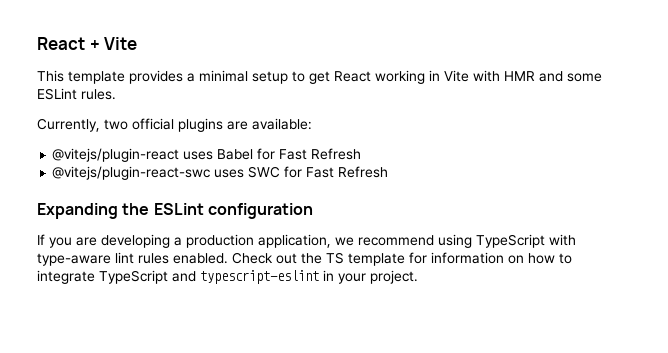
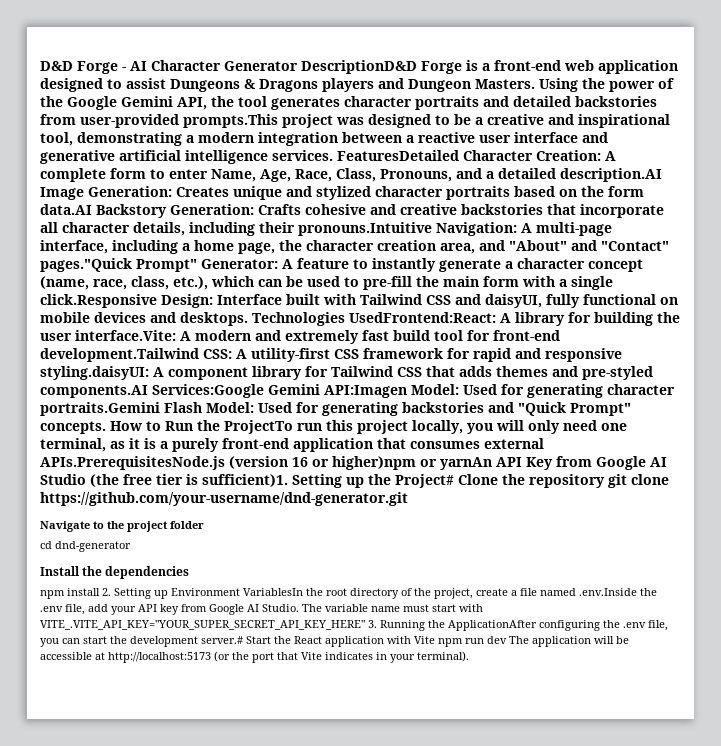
- React + Vite
- This template provides a minimal setup to get React working in Vite with HMR and some ESLint rules.
- Currently, two official plugins are available:
- @vitejs/plugin-react uses Babel for Fast Refresh
- @vitejs/plugin-react-swc uses SWC for Fast Refresh
- Expanding the ESLint configuration
- If you are developing a production application, we recommend using TypeScript with type-aware lint rules enabled. Check out the TS template for information on how to integrate TypeScript and typescript-eslint in your project.
+ D&D Forge - AI Character Generator DescriptionD&D Forge is a front-end web application designed to assist Dungeons & Dragons players and Dungeon Masters. Using the power of the Google Gemini API, the tool generates character portraits and detailed backstories from user-provided prompts.This project was designed to be a creative and inspirational tool, demonstrating a modern integration between a reactive user interface and generative artificial intelligence services. FeaturesDetailed Character Creation: A complete form to enter Name, Age, Race, Class, Pronouns, and a detailed description.AI Image Generation: Creates unique and stylized character portraits based on the form data.AI Backstory Generation: Crafts cohesive and creative backstories that incorporate all character details, including their pronouns.Intuitive Navigation: A multi-page interface, including a home page, the character creation area, and "About" and "Contact" pages."Quick Prompt" Generator: A feature to instantly generate a character concept (name, race, class, etc.), which can be used to pre-fill the main form with a single click.Responsive Design: Interface built with Tailwind CSS and daisyUI, fully functional on mobile devices and desktops. Technologies UsedFrontend:React: A library for building the user interface.Vite: A modern and extremely fast build tool for front-end development.Tailwind CSS: A utility-first CSS framework for rapid and responsive styling.daisyUI: A component library for Tailwind CSS that adds themes and pre-styled components.AI Services:Google Gemini API:Imagen Model: Used for generating character portraits.Gemini Flash Model: Used for generating backstories and "Quick Prompt" concepts. How to Run the ProjectTo run this project locally, you will only need one terminal, as it is a purely front-end application that consumes external APIs.PrerequisitesNode.js (version 16 or higher)npm or yarnAn API Key from Google AI Studio (the free tier is sufficient)1. Setting up the Project# Clone the repository git clone https://github.com/your-username/dnd-generator.git
+ Navigate to the project folder
+ cd dnd-generator
+ Install the dependencies
+ npm install 2. Setting up Environment VariablesIn the root directory of the project, create a file named .env.Inside the .env file, add your API key from Google AI Studio. The variable name must start with VITE_.VITE_API_KEY="YOUR_SUPER_SECRET_API_KEY_HERE" 3. Running the ApplicationAfter configuring the .env file, you can start the development server.# Start the React application with Vite npm run dev The application will be accessible at http://localhost:5173 (or the port that Vite indicates in your terminal).

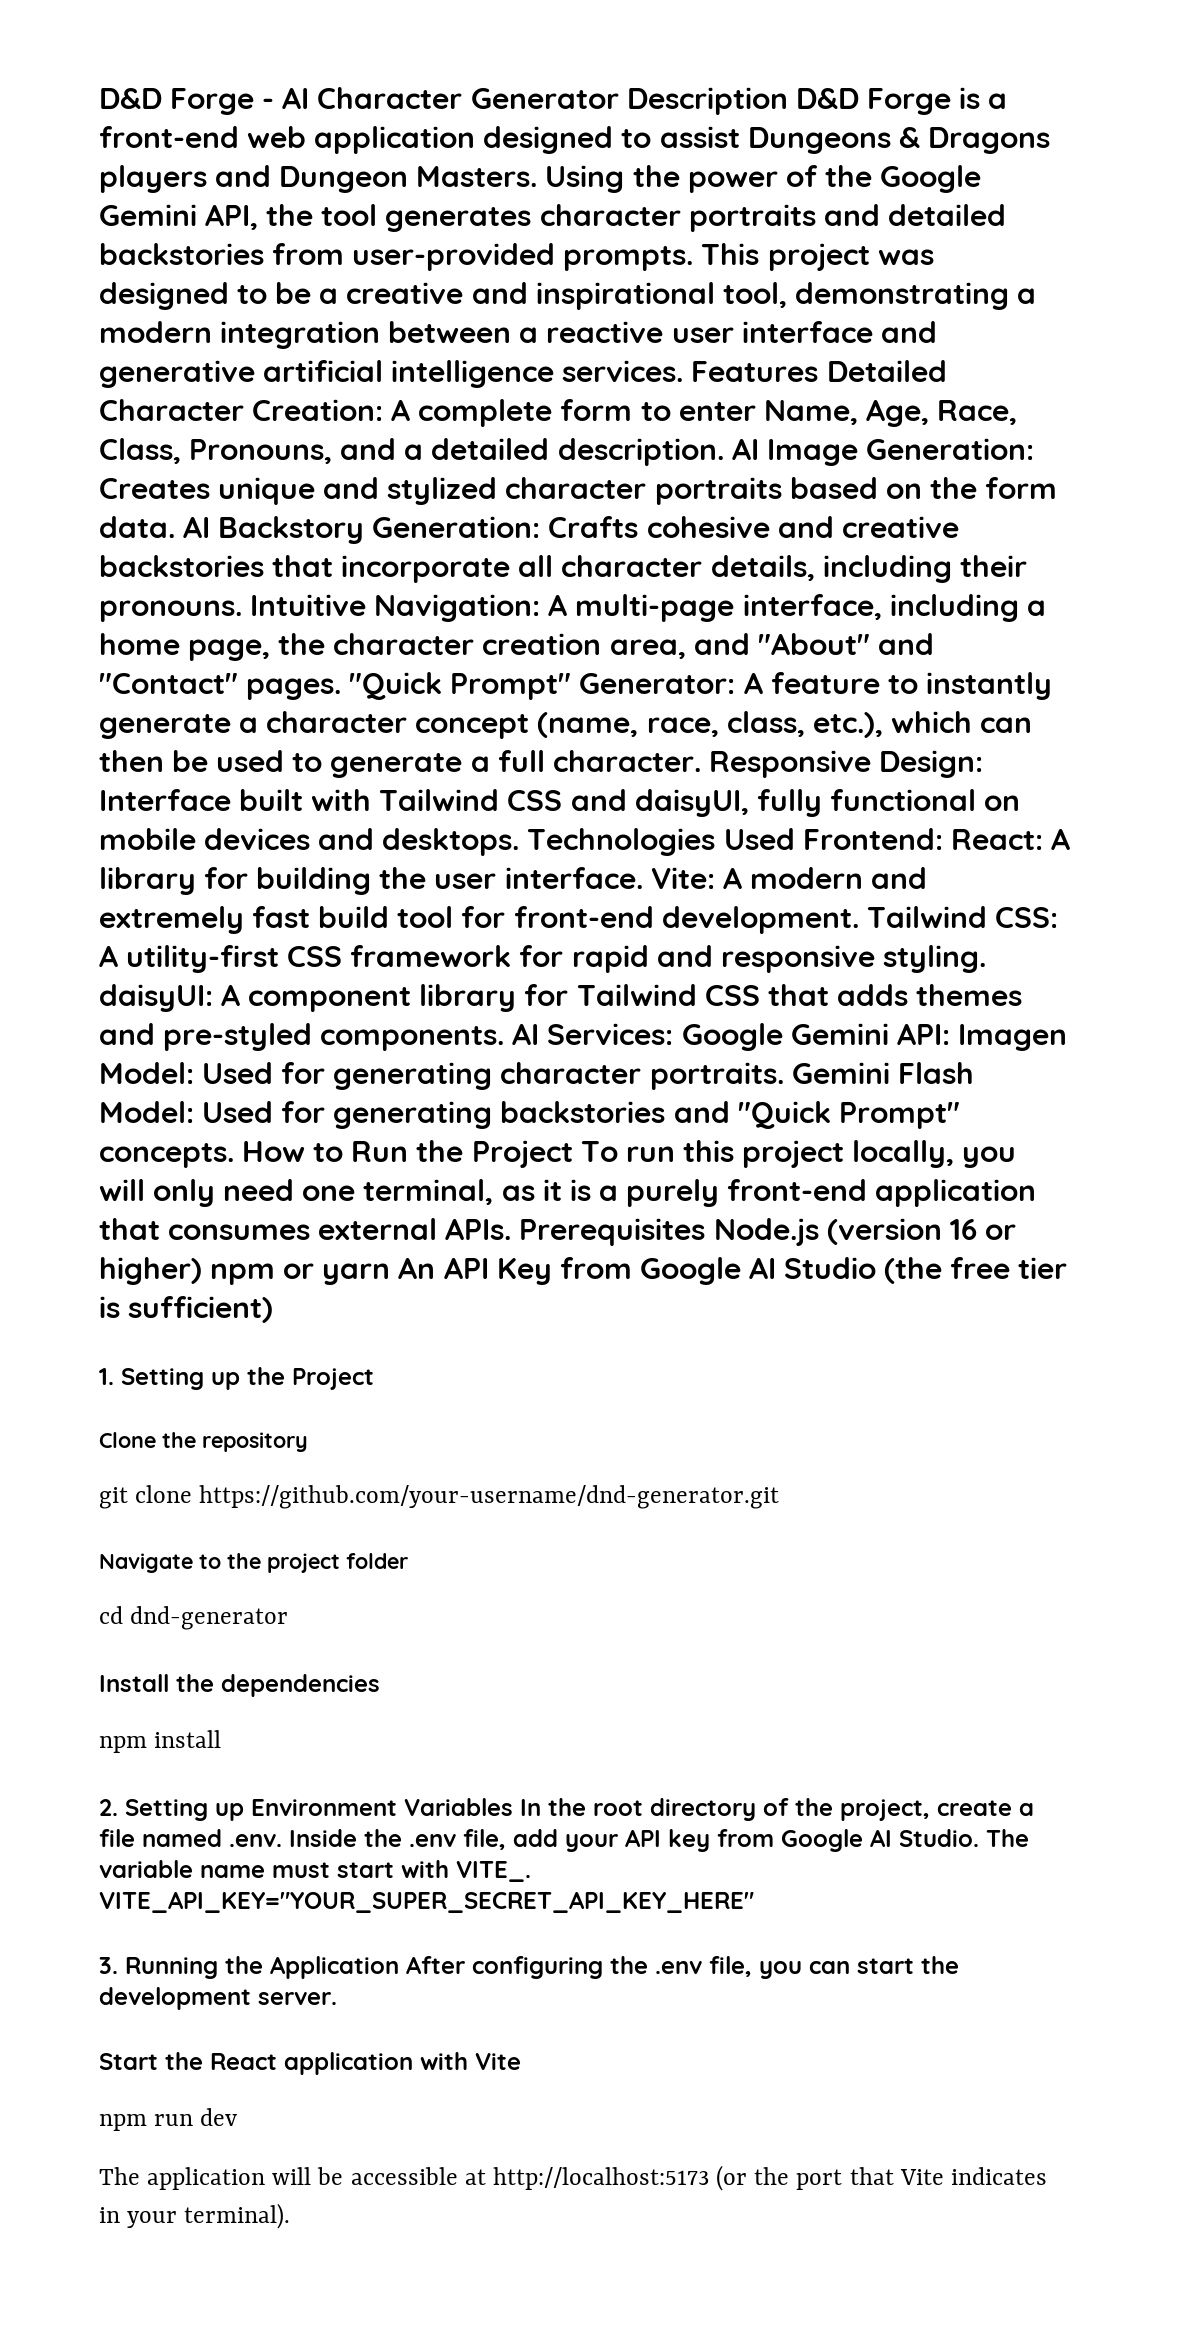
- D&D Forge - AI Character Generator DescriptionD&D Forge is a front-end web application designed to assist Dungeons & Dragons players and Dungeon Masters.
+ D&D Forge - AI Character Generator Description D&D Forge is a front-end web application designed to assist Dungeons & Dragons players and Dungeon Masters.
- Using the power of the Google Gemini API, the tool generates character portraits and detailed backstories from user-provided prompts.This project was designed to be a creative and inspirational tool, demonstrating a modern integration between a reactive user interface and generative artificial intelligence services.
+ Using the power of the Google Gemini API, the tool generates character portraits and detailed backstories from user-provided prompts. This project was designed to be a creative and inspirational tool, demonstrating a modern integration between a reactive user interface and generative artificial intelligence services.
- FeaturesDetailed Character Creation:
+ Features Detailed Character Creation:
- A complete form to enter Name, Age, Race, Class, Pronouns, and a detailed description.AI Image Generation:
+ A complete form to enter Name, Age, Race, Class, Pronouns, and a detailed description. AI Image Generation:
- Creates unique and stylized character portraits based on the form data.AI Backstory Generation:
+ Creates unique and stylized character portraits based on the form data. AI Backstory Generation:
- Crafts cohesive and creative backstories that incorporate all character details, including their pronouns.Intuitive Navigation:
+ Crafts cohesive and creative backstories that incorporate all character details, including their pronouns. Intuitive Navigation:
- A multi-page interface, including a home page, the character creation area, and "About" and "Contact" pages."Quick Prompt" Generator:
+ A multi-page interface, including a home page, the character creation area, and "About" and "Contact" pages. "Quick Prompt" Generator:
- A feature to instantly generate a character concept (name, race, class, etc.), which can be used to pre-fill the main form with a single click.Responsive Design:
+ A feature to instantly generate a character concept (name, race, class, etc.), which can then be used to generate a full character. Responsive Design:
- Technologies UsedFrontend:React: A library for building the user interface.Vite: A modern and extremely fast build tool for front-end development.Tailwind CSS: A utility-first CSS framework for rapid and responsive styling.daisyUI: A component library for Tailwind CSS that adds themes and pre-styled components.AI Services:Google Gemini API:Imagen Model: Used for generating character portraits.Gemini Flash Model: Used for generating backstories and "Quick Prompt" concepts.
+ Technologies Used Frontend: React: A library for building the user interface. Vite: A modern and extremely fast build tool for front-end development. Tailwind CSS: A utility-first CSS framework for rapid and responsive styling. daisyUI: A component library for Tailwind CSS that adds themes and pre-styled components. AI Services: Google Gemini API: Imagen Model: Used for generating character portraits. Gemini Flash Model: Used for generating backstories and "Quick Prompt" concepts.
- How to Run the ProjectTo run this project locally, you will only need one terminal, as it is a purely front-end application that consumes external APIs.PrerequisitesNode.js (version 16 or higher)npm or yarnAn API Key from Google AI Studio (the free tier is sufficient)1. Setting up the Project# Clone the repository git clone https://github.com/your-username/dnd-generator.git
+ How to Run the Project To run this project locally, you will only need one terminal, as it is a purely front-end application that consumes external APIs. Prerequisites Node.js (version 16 or higher) npm or yarn An API Key from Google AI Studio (the free tier is sufficient)
+ 1. Setting up the Project
+ Clone the repository
+ git clone https://github.com/your-username/dnd-generator.git
- npm install 2. Setting up Environment VariablesIn the root directory of the project, create a file named .env.Inside the .env file, add your API key from Google AI Studio.
+ npm install
+ 2. Setting up Environment Variables In the root directory of the project, create a file named .env. Inside the .env file, add your API key from Google AI Studio.
- The variable name must start with VITE_.VITE_API_KEY="YOUR_SUPER_SECRET_API_KEY_HERE" 3. Running the ApplicationAfter configuring the .env file, you can start the development server.# Start the React application with Vite npm run dev The application will be accessible at http://localhost:5173 (or the port that Vite indicates in your terminal).
+ The variable name must start with VITE_. VITE_API_KEY="YOUR_SUPER_SECRET_API_KEY_HERE"
+ 3. Running the Application After configuring the .env file, you can start the development server.
+ Start the React application with Vite
+ npm run dev
+ The application will be accessible at http://localhost:5173 (or the port that Vite indicates in your terminal).

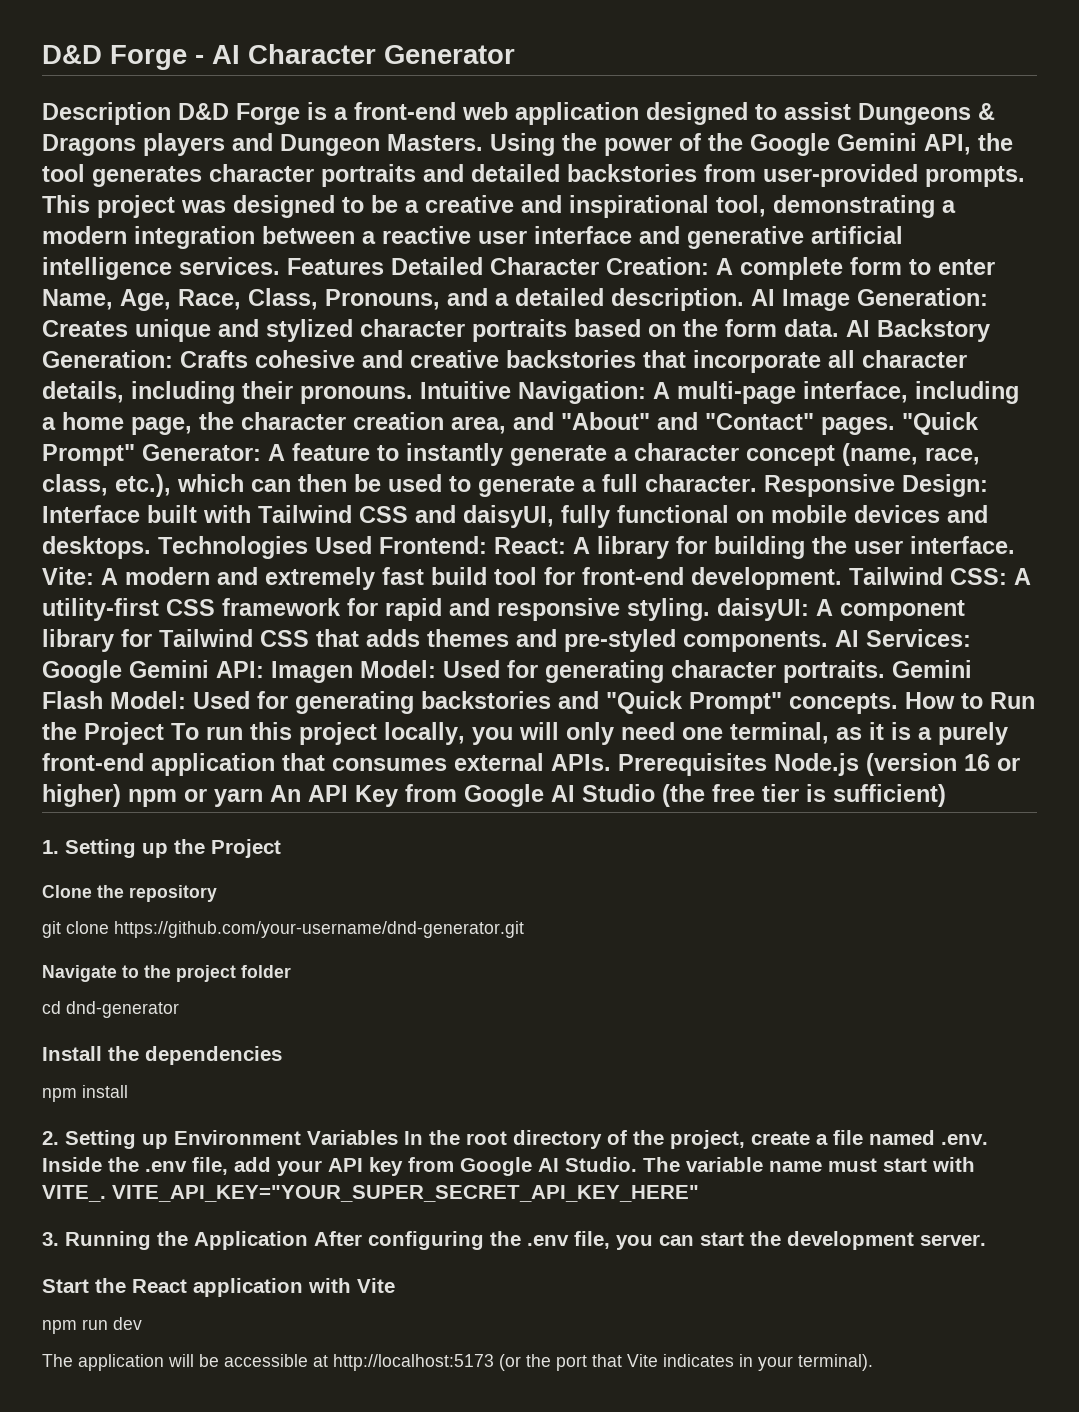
- D&D Forge - AI Character Generator Description D&D Forge is a front-end web application designed to assist Dungeons & Dragons players and Dungeon Masters.
+ D&D Forge - AI Character Generator
+ Description D&D Forge is a front-end web application designed to assist Dungeons & Dragons players and Dungeon Masters.

